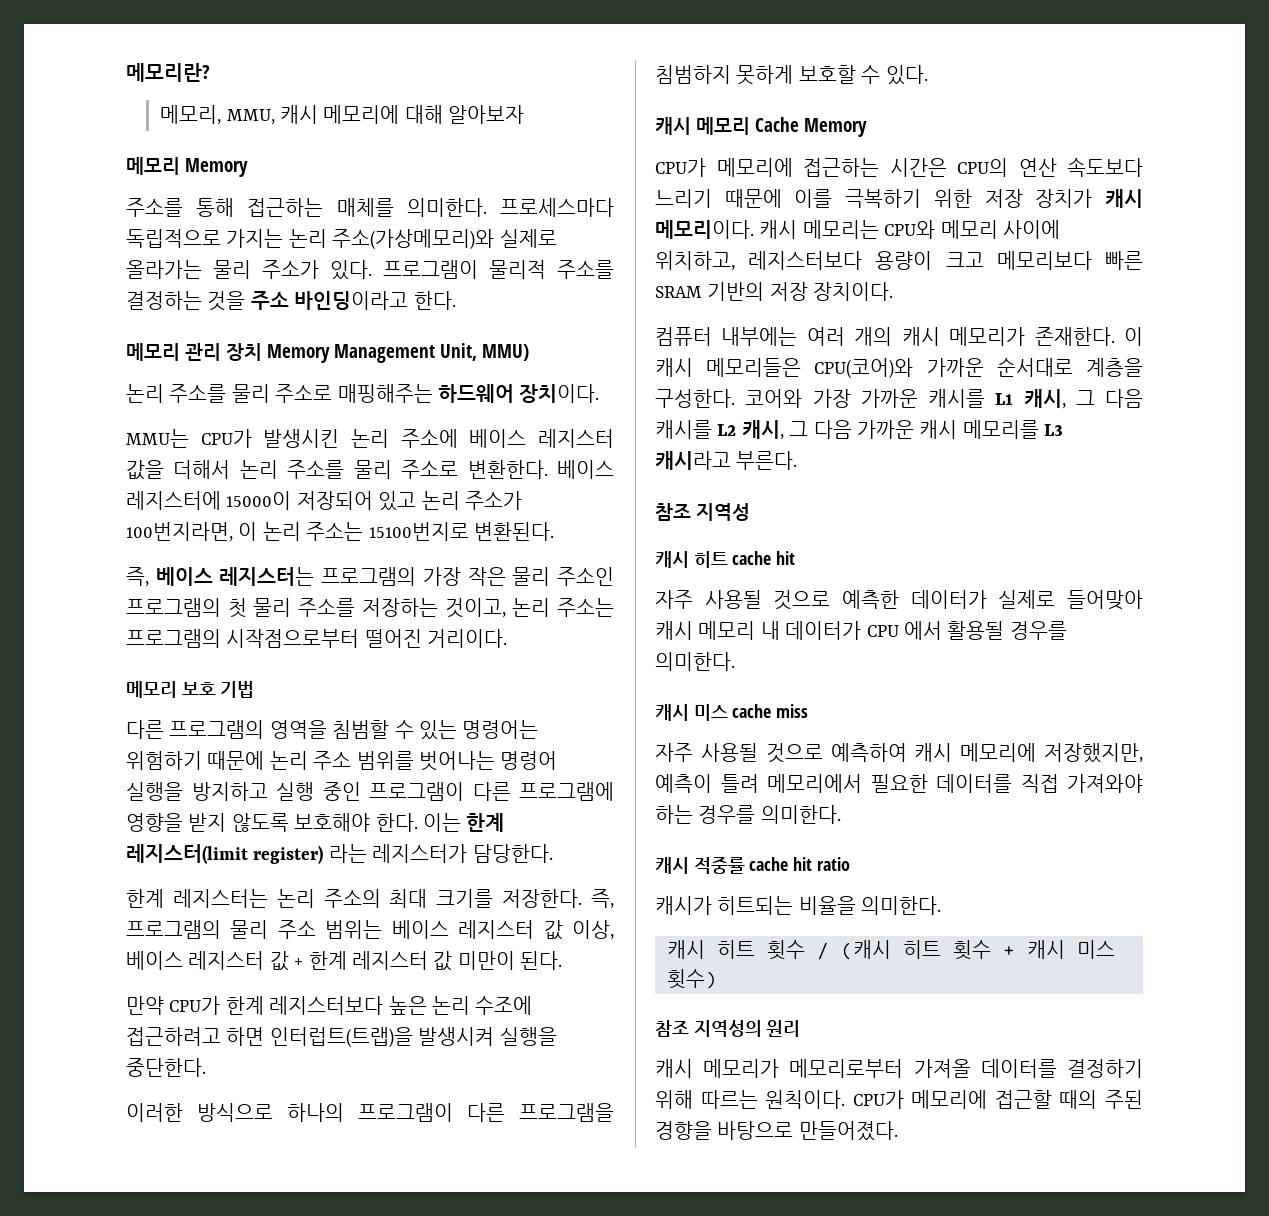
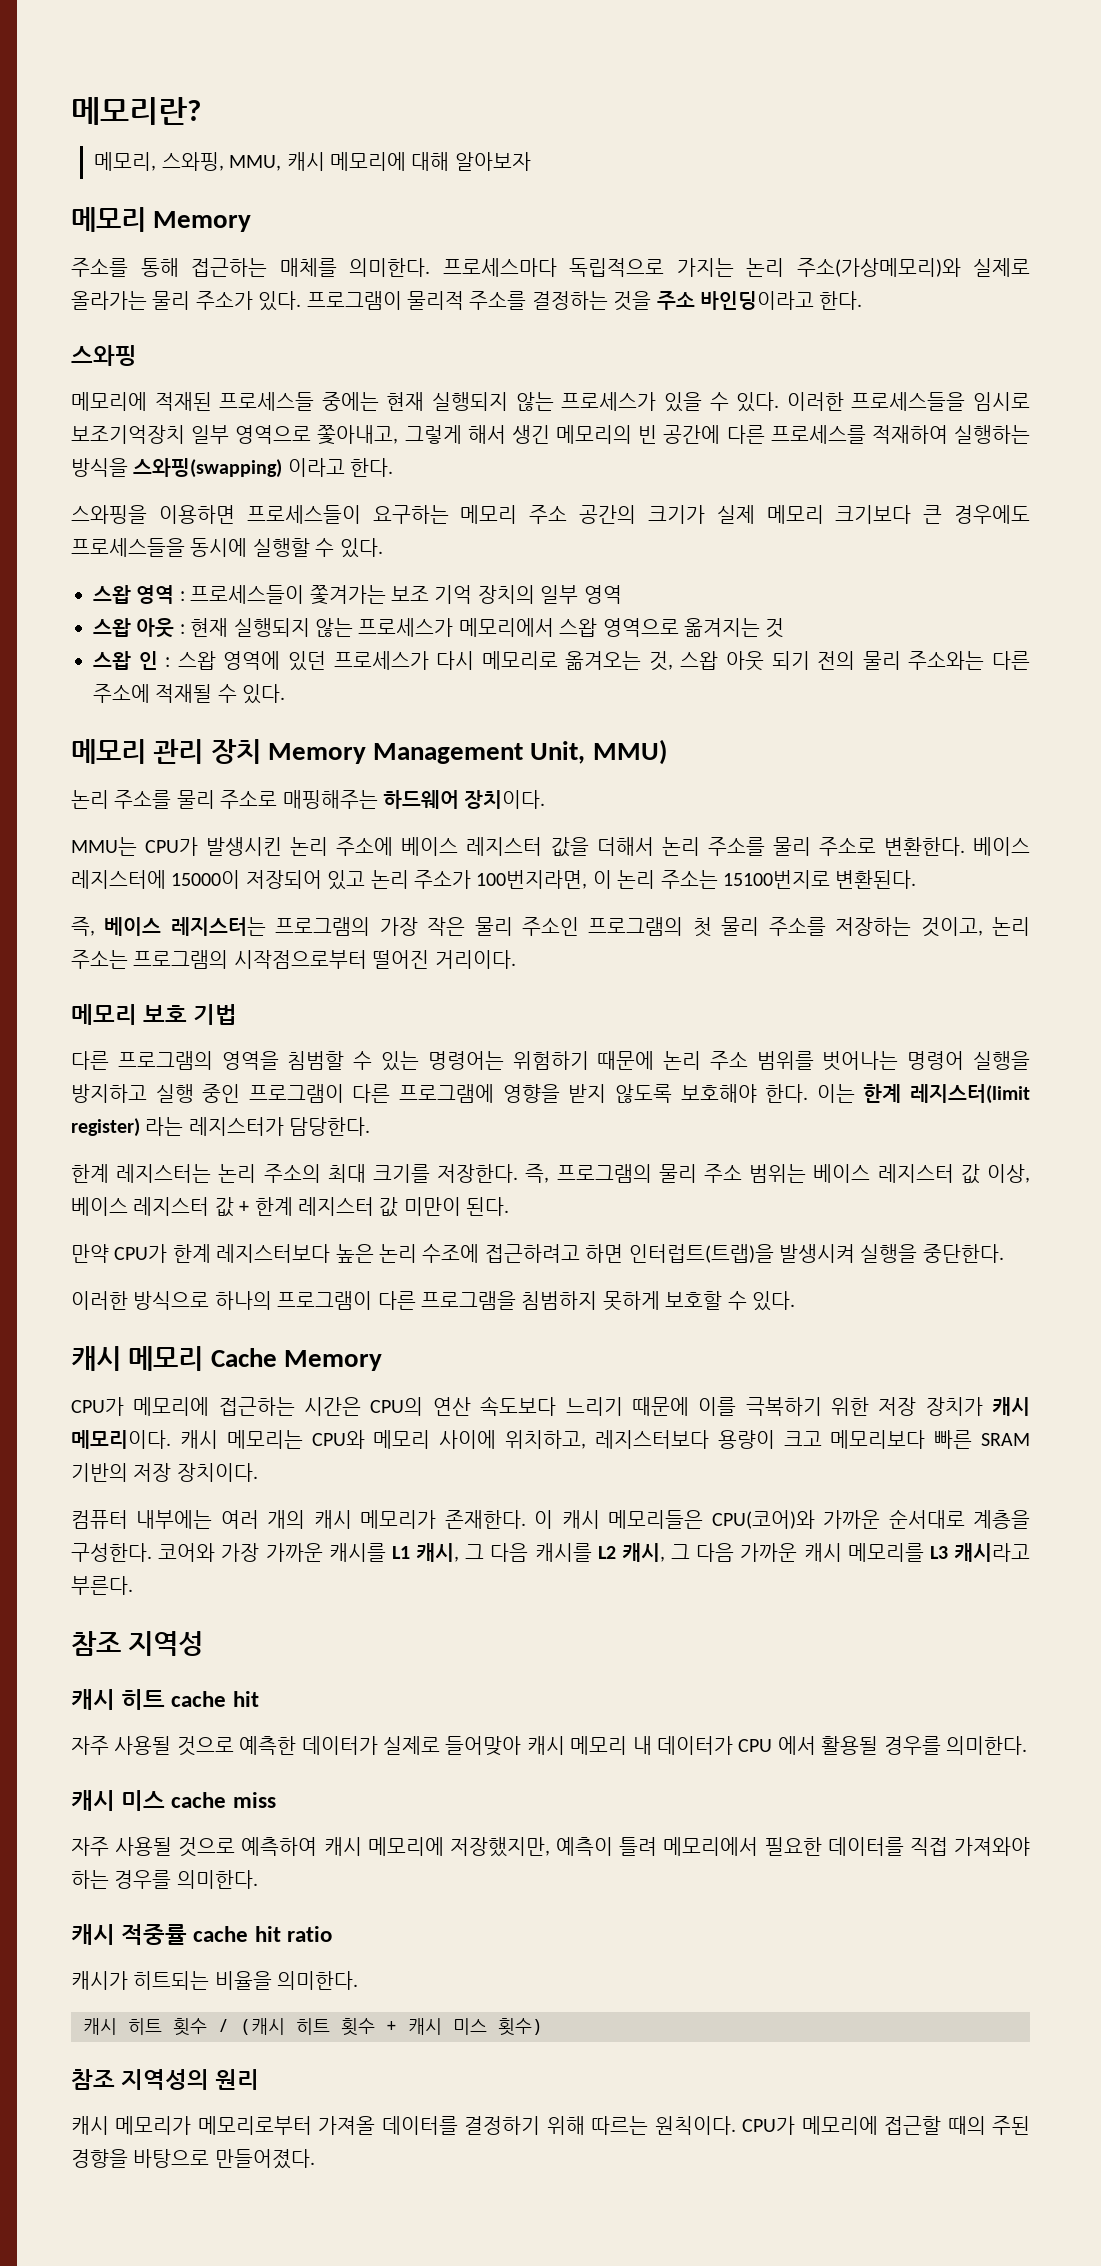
- 메모리, MMU, 캐시 메모리에 대해 알아보자
+ 메모리, 스와핑, MMU, 캐시 메모리에 대해 알아보자
+ 스와핑
+ 메모리에 적재된 프로세스들 중에는 현재 실행되지 않는 프로세스가 있을 수 있다. 이러한 프로세스들을 임시로 보조기억장치 일부 영역으로 쫓아내고, 그렇게 해서 생긴 메모리의 빈 공간에 다른 프로세스를 적재하여 실행하는 방식을 스와핑(swapping) 이라고 한다.
+ 스와핑을 이용하면 프로세스들이 요구하는 메모리 주소 공간의 크기가 실제 메모리 크기보다 큰 경우에도 프로세스들을 동시에 실행할 수 있다.
+ 스왑 영역 : 프로세스들이 쫓겨가는 보조 기억 장치의 일부 영역
+ 스왑 아웃 : 현재 실행되지 않는 프로세스가 메모리에서 스왑 영역으로 옮겨지는 것
+ 스왑 인 : 스왑 영역에 있던 프로세스가 다시 메모리로 옮겨오는 것, 스왑 아웃 되기 전의 물리 주소와는 다른 주소에 적재될 수 있다.

